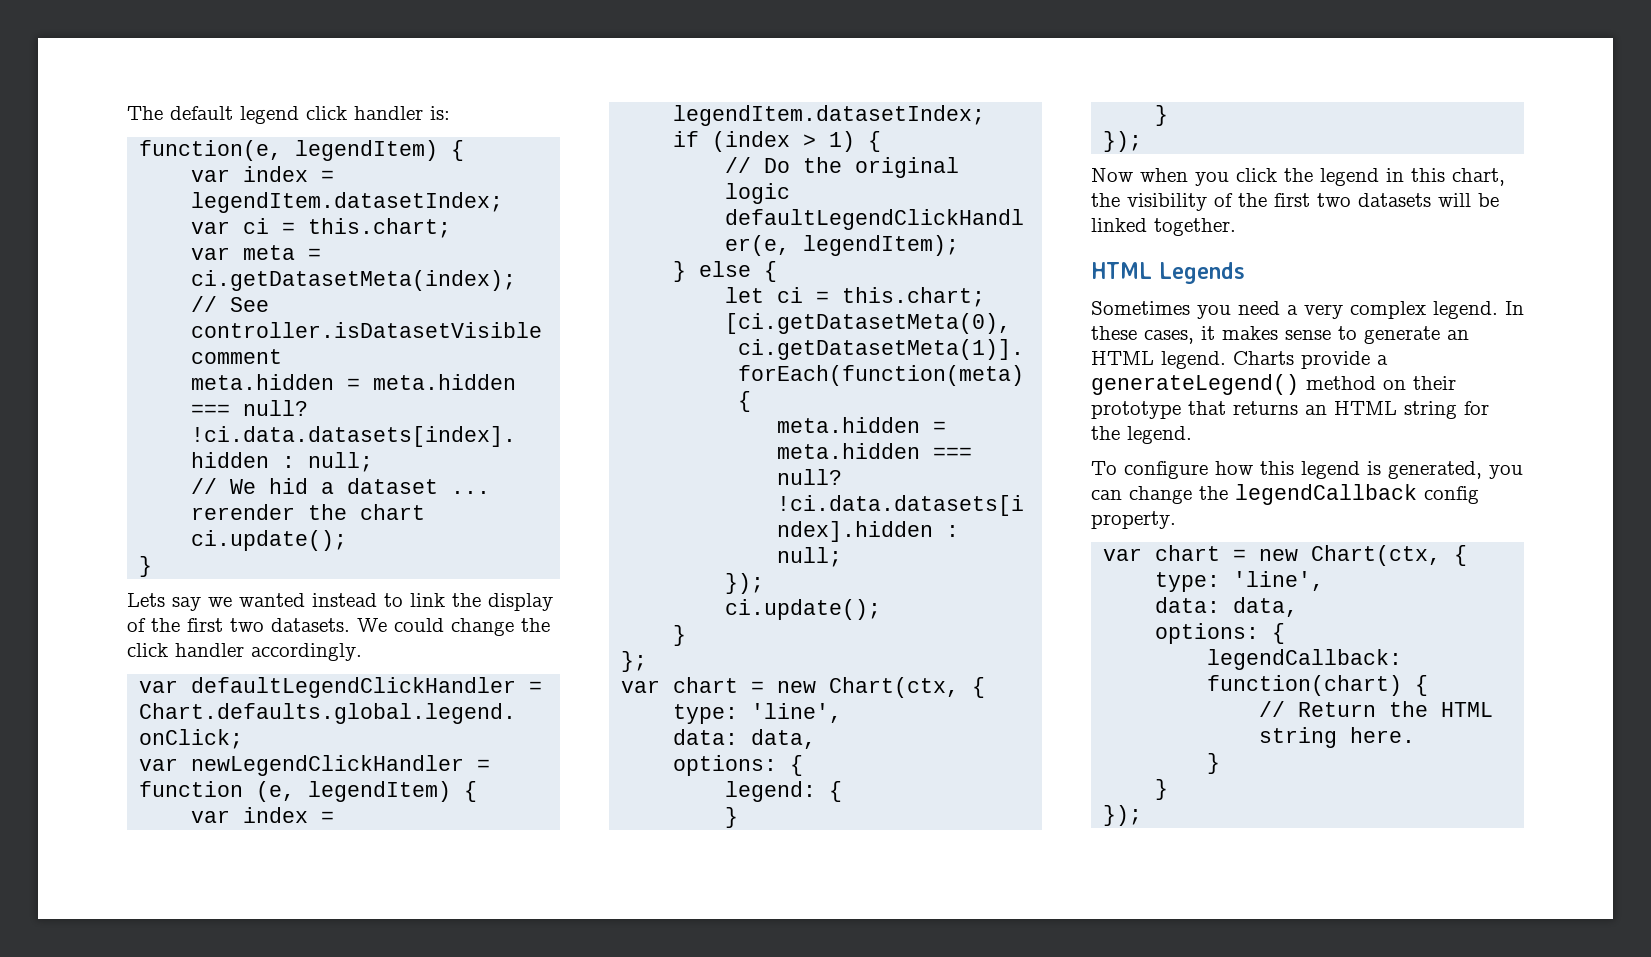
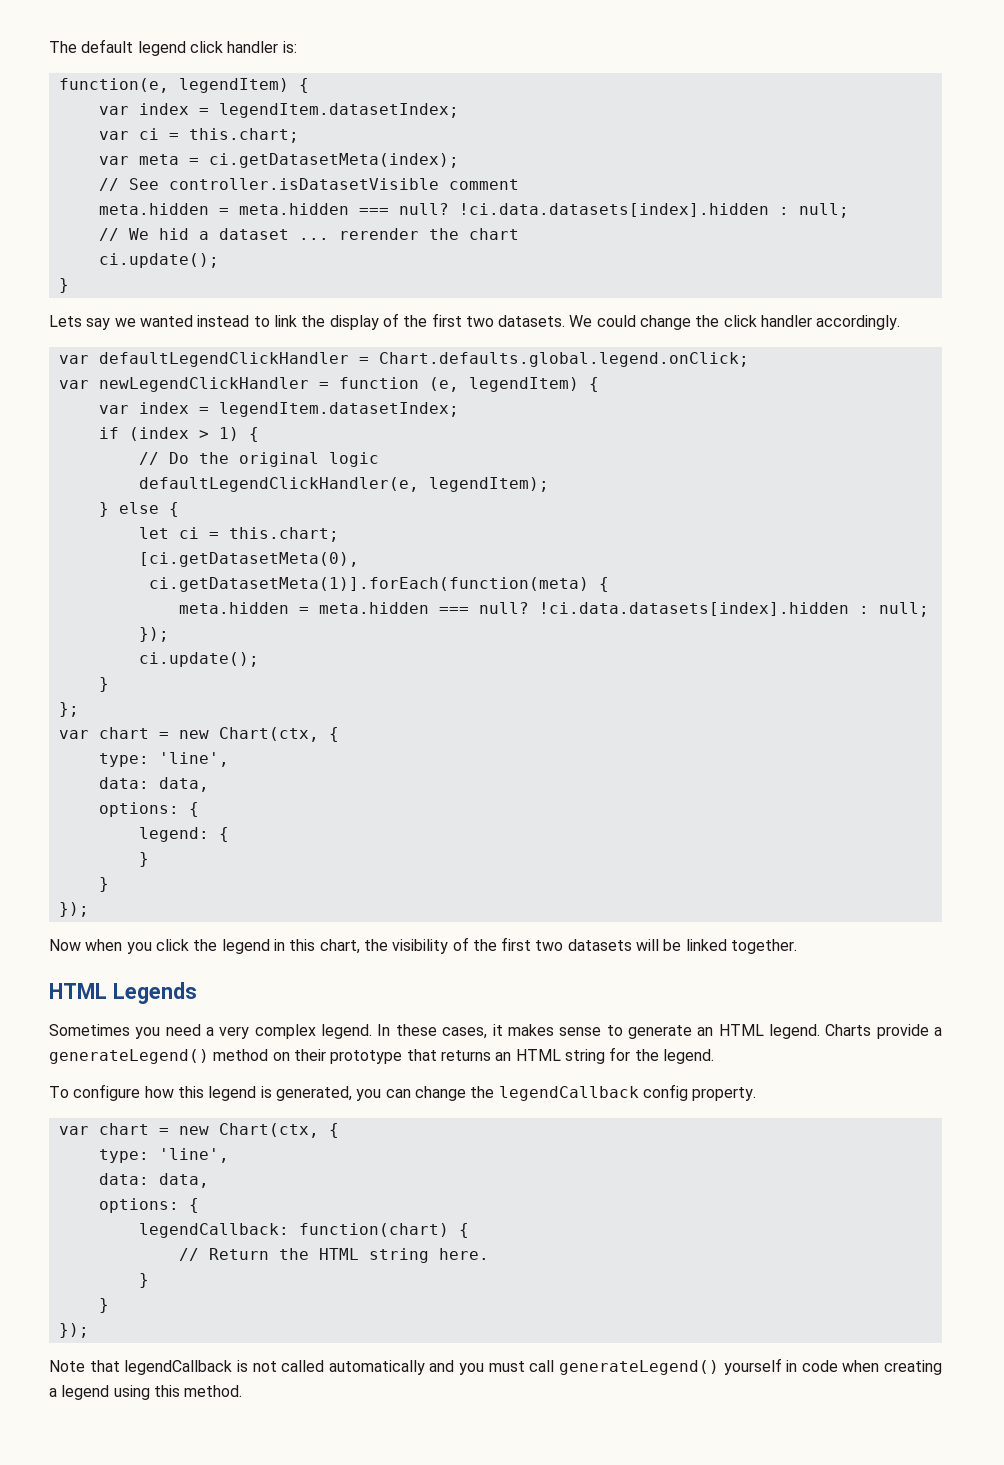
+ Note that legendCallback is not called automatically and you must call generateLegend() yourself in code when creating a legend using this method.

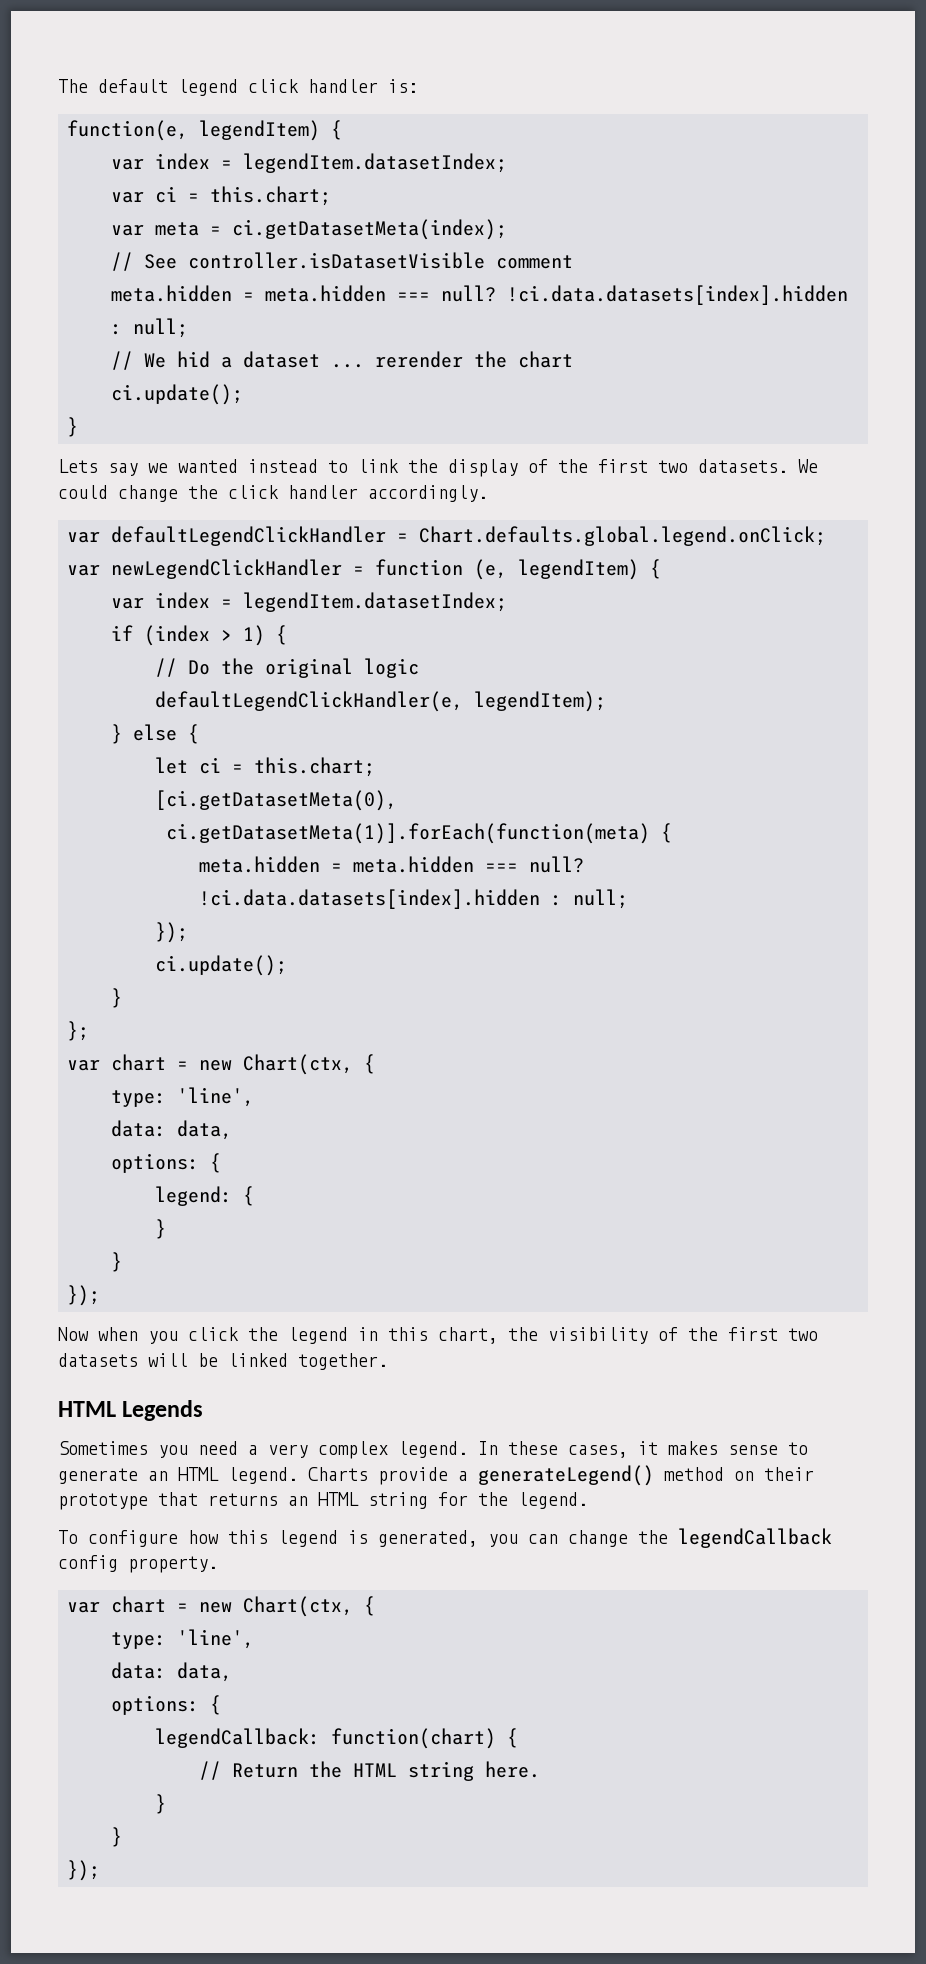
- Note that legendCallback is not called automatically and you must call generateLegend() yourself in code when creating a legend using this method.

